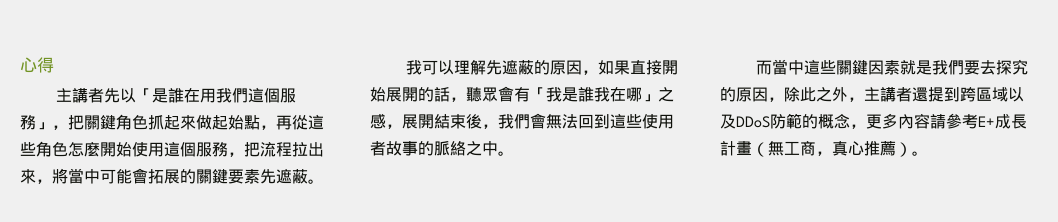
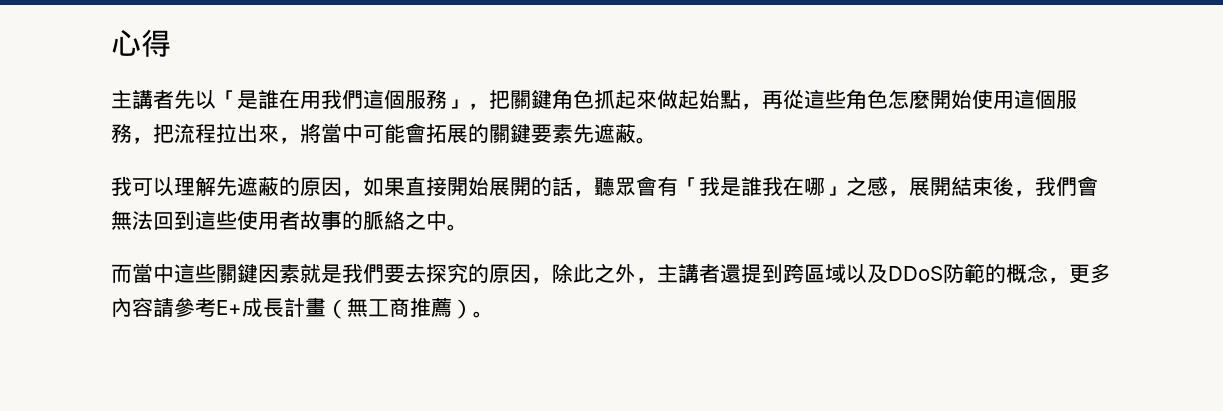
- 而當中這些關鍵因素就是我們要去探究的原因，除此之外，主講者還提到跨區域以及DDoS防範的概念，更多內容請參考E+成長計畫（無工商，真心推薦）。
+ 而當中這些關鍵因素就是我們要去探究的原因，除此之外，主講者還提到跨區域以及DDoS防範的概念，更多內容請參考E+成長計畫（無工商推薦）。

